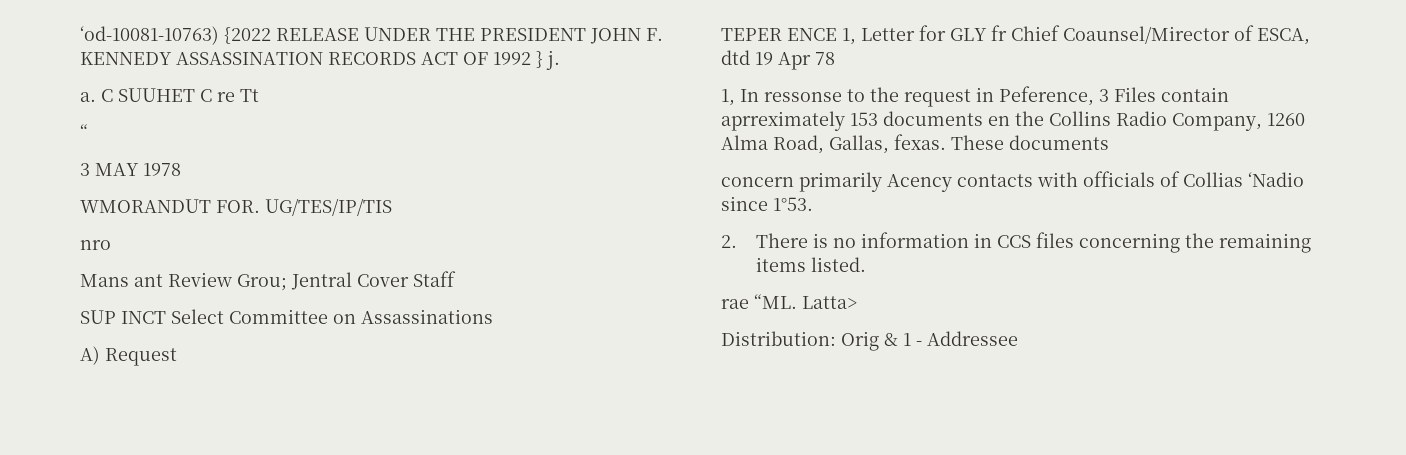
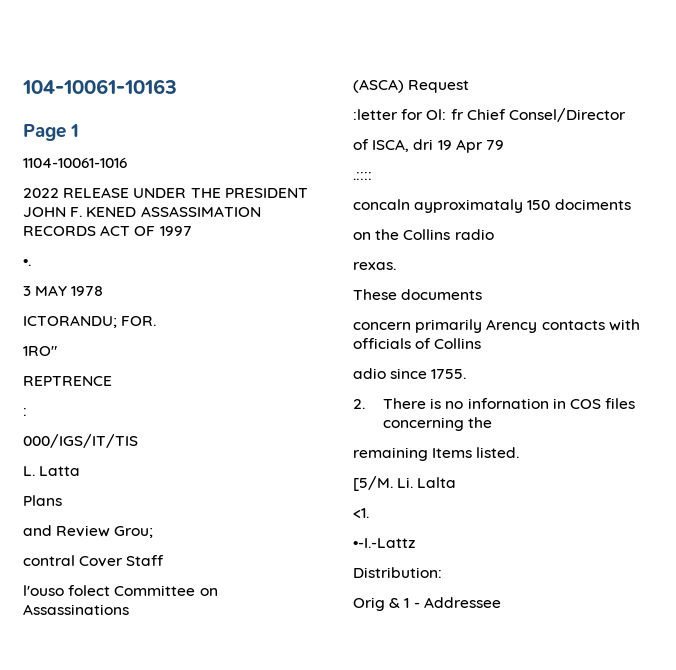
- ‘od-10081-10763) {2022 RELEASE UNDER THE PRESIDENT JOHN F. KENNEDY ASSASSINATION RECORDS ACT OF 1992 } j.
- a. C SUUHET C re Tt
- “
+ 104-10061-10163
+ Page 1
+ 1104-10061-1016
+ 2022 RELEASE UNDER THE PRESIDENT JOHN F. KENED ASSASSIMATION RECORDS ACT OF 1997
+ •.
- WMORANDUT FOR. UG/TES/IP/TIS
- nro
- Mans ant Review Grou; Jentral Cover Staff
+ ICTORANDU; FOR.
+ 1RO"
+ REPTRENCE
+ :
+ 000/IGS/IT/TIS
+ L. Latta
+ Plans
+ and Review Grou;
+ contral Cover Staff
- SUP INCT Select Committee on Assassinations
+ l'ouso folect Committee on Assassinations
- A) Request
+ (ASCA) Request
- TEPER ENCE 1, Letter for GLY fr Chief Coaunsel/Mirector of ESCA, dtd 19 Apr 78
- 1, In ressonse to the request in Peference, 3 Files contain aprreximately 153 documents en the Collins Radio Company, 1260 Alma Road, Gallas, fexas. These documents
+ :letter for Ol: fr Chief Consel/Director
+ of ISCA, dri 19 Apr 79
+ .::::
+ concaln ayproximataly 150 dociments
+ on the Collins radio
+ rexas.
+ These documents
- concern primarily Acency contacts with officials of Collias ‘Nadio since 1°53.
+ concern primarily Arency contacts with officials of Collins
+ adio since 1755.
- 2. There is no information in CCS files concerning the remaining items listed.
+ 2. There is no infornation in COS files concerning the
+ remaining Items listed.
- rae “ML. Latta>
+ [5/M. Li. Lalta
+ <1.
+ •-I.-Lattz
- Distribution: Orig & 1 - Addressee
+ Distribution:
+ Orig & 1 - Addressee

